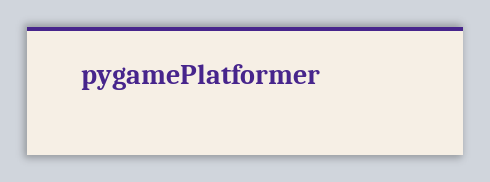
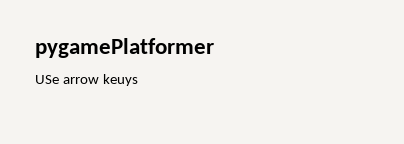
+ USe arrow keuys

